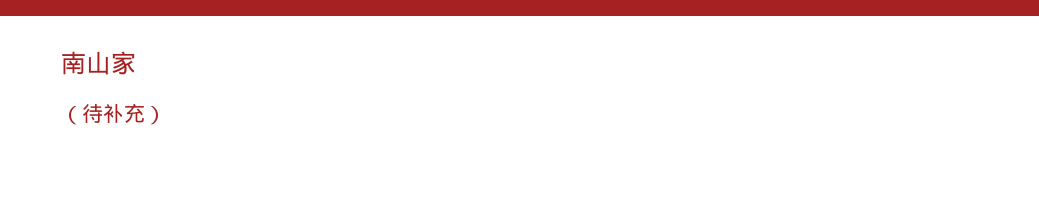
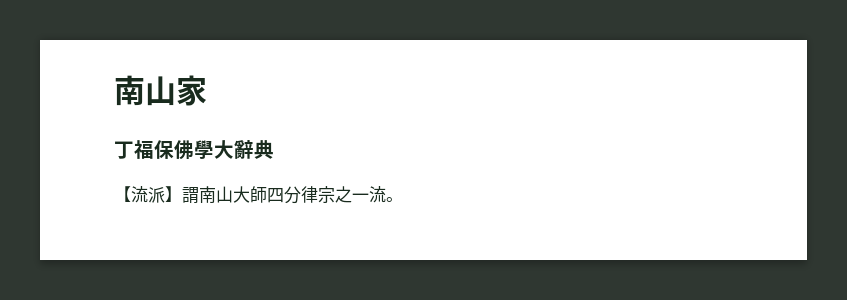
- （待补充）
+ 丁福保佛學大辭典
+ 【流派】謂南山大師四分律宗之一流。

